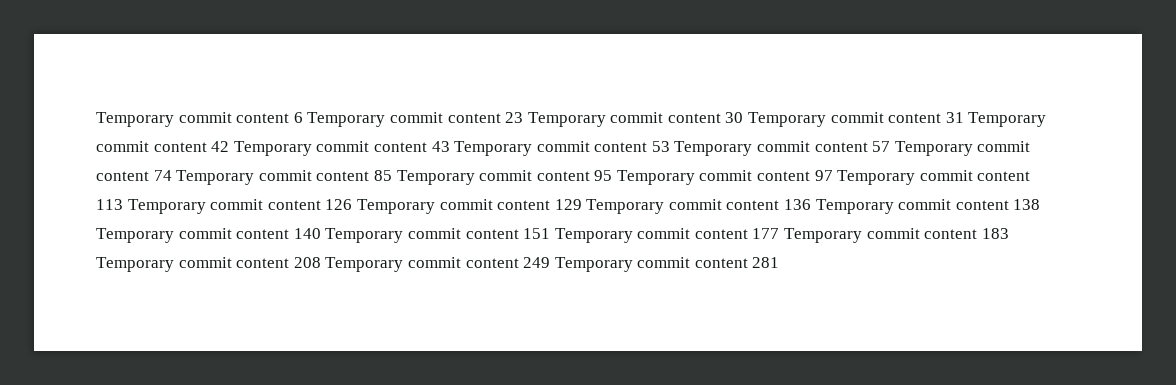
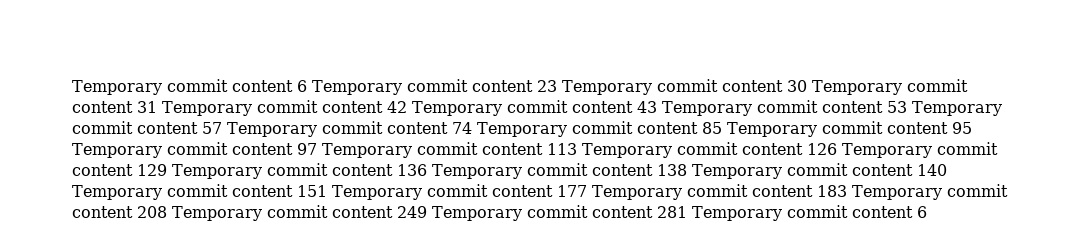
- Temporary commit content 6 Temporary commit content 23 Temporary commit content 30 Temporary commit content 31 Temporary commit content 42 Temporary commit content 43 Temporary commit content 53 Temporary commit content 57 Temporary commit content 74 Temporary commit content 85 Temporary commit content 95 Temporary commit content 97 Temporary commit content 113 Temporary commit content 126 Temporary commit content 129 Temporary commit content 136 Temporary commit content 138 Temporary commit content 140 Temporary commit content 151 Temporary commit content 177 Temporary commit content 183 Temporary commit content 208 Temporary commit content 249 Temporary commit content 281
+ Temporary commit content 6 Temporary commit content 23 Temporary commit content 30 Temporary commit content 31 Temporary commit content 42 Temporary commit content 43 Temporary commit content 53 Temporary commit content 57 Temporary commit content 74 Temporary commit content 85 Temporary commit content 95 Temporary commit content 97 Temporary commit content 113 Temporary commit content 126 Temporary commit content 129 Temporary commit content 136 Temporary commit content 138 Temporary commit content 140 Temporary commit content 151 Temporary commit content 177 Temporary commit content 183 Temporary commit content 208 Temporary commit content 249 Temporary commit content 281 Temporary commit content 6

